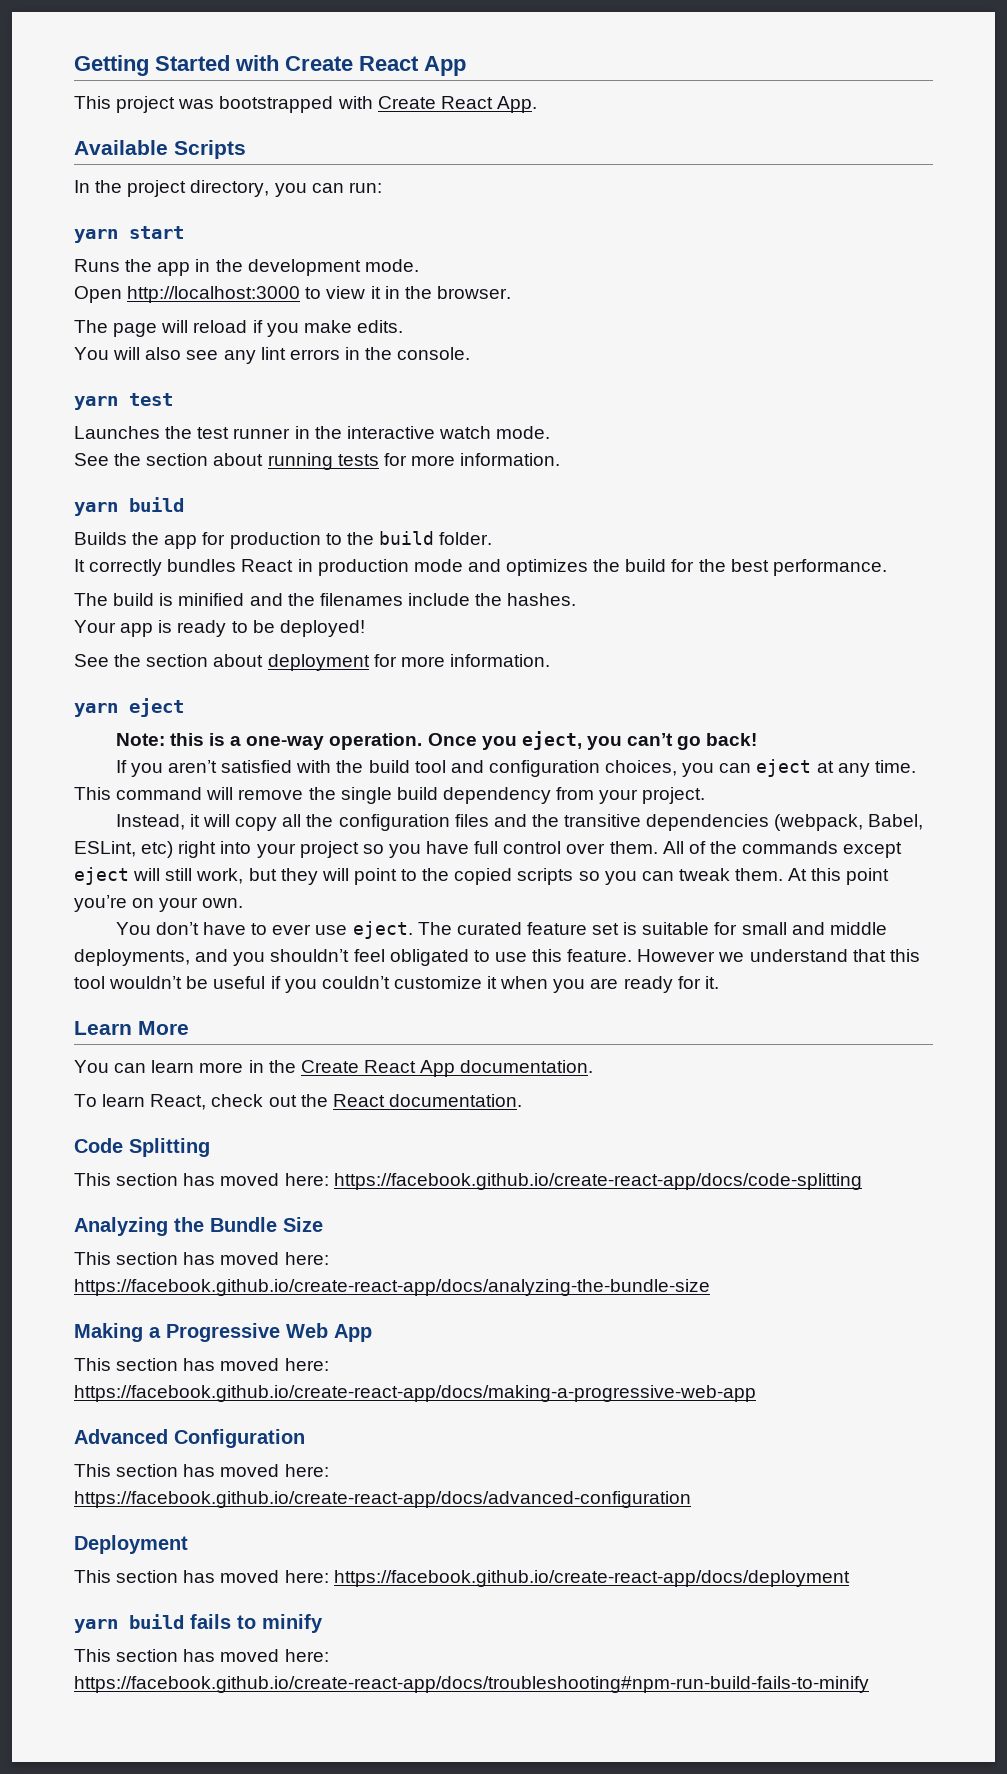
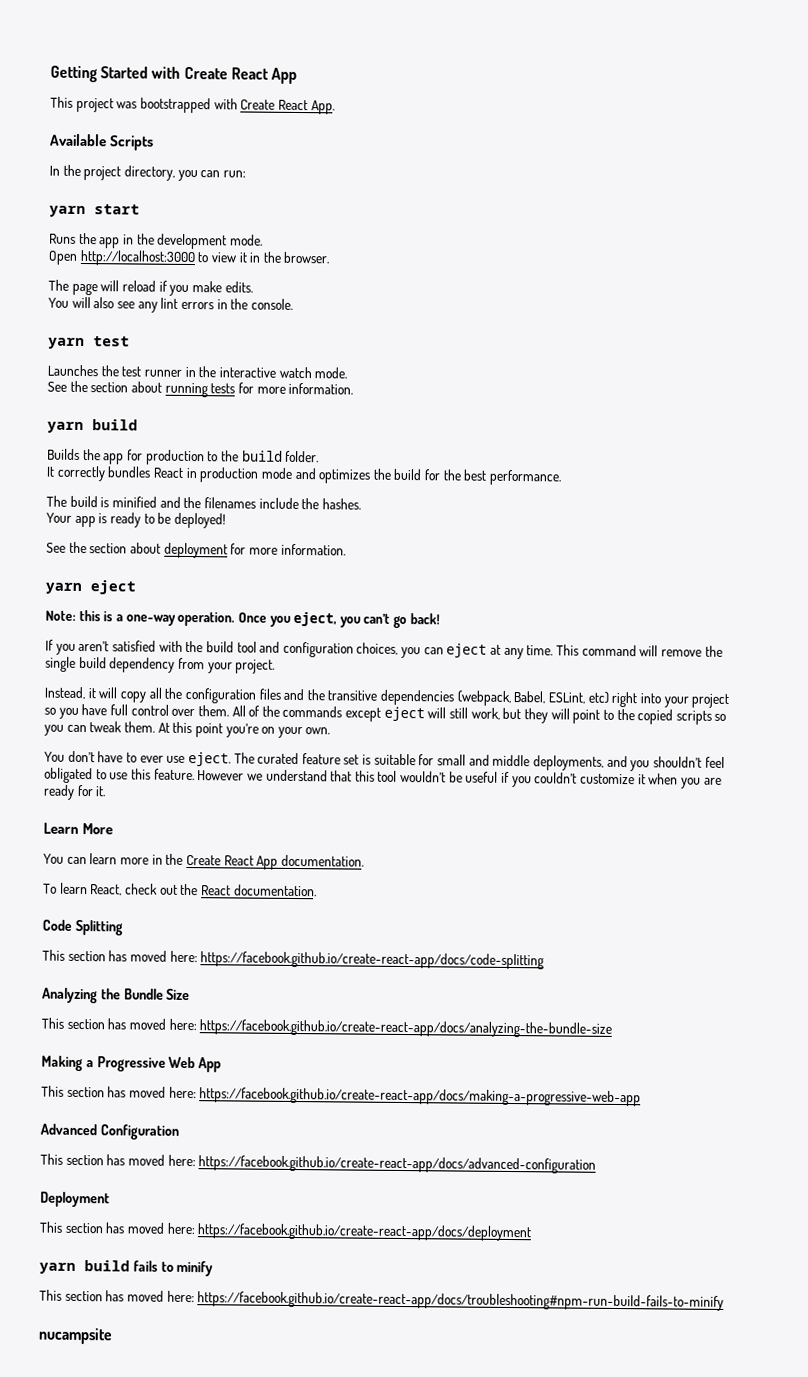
+ nucampsite

